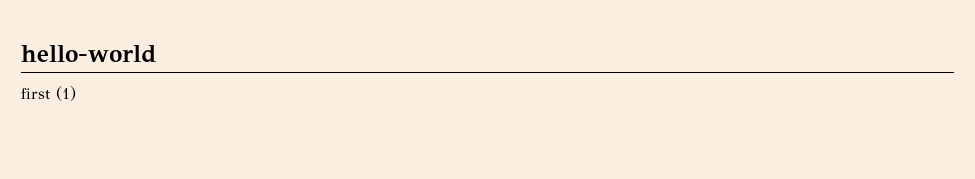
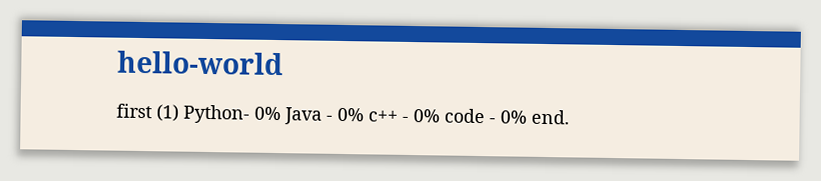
- first (1)
+ first (1) Python- 0% Java - 0% c++ - 0% code - 0% end.

